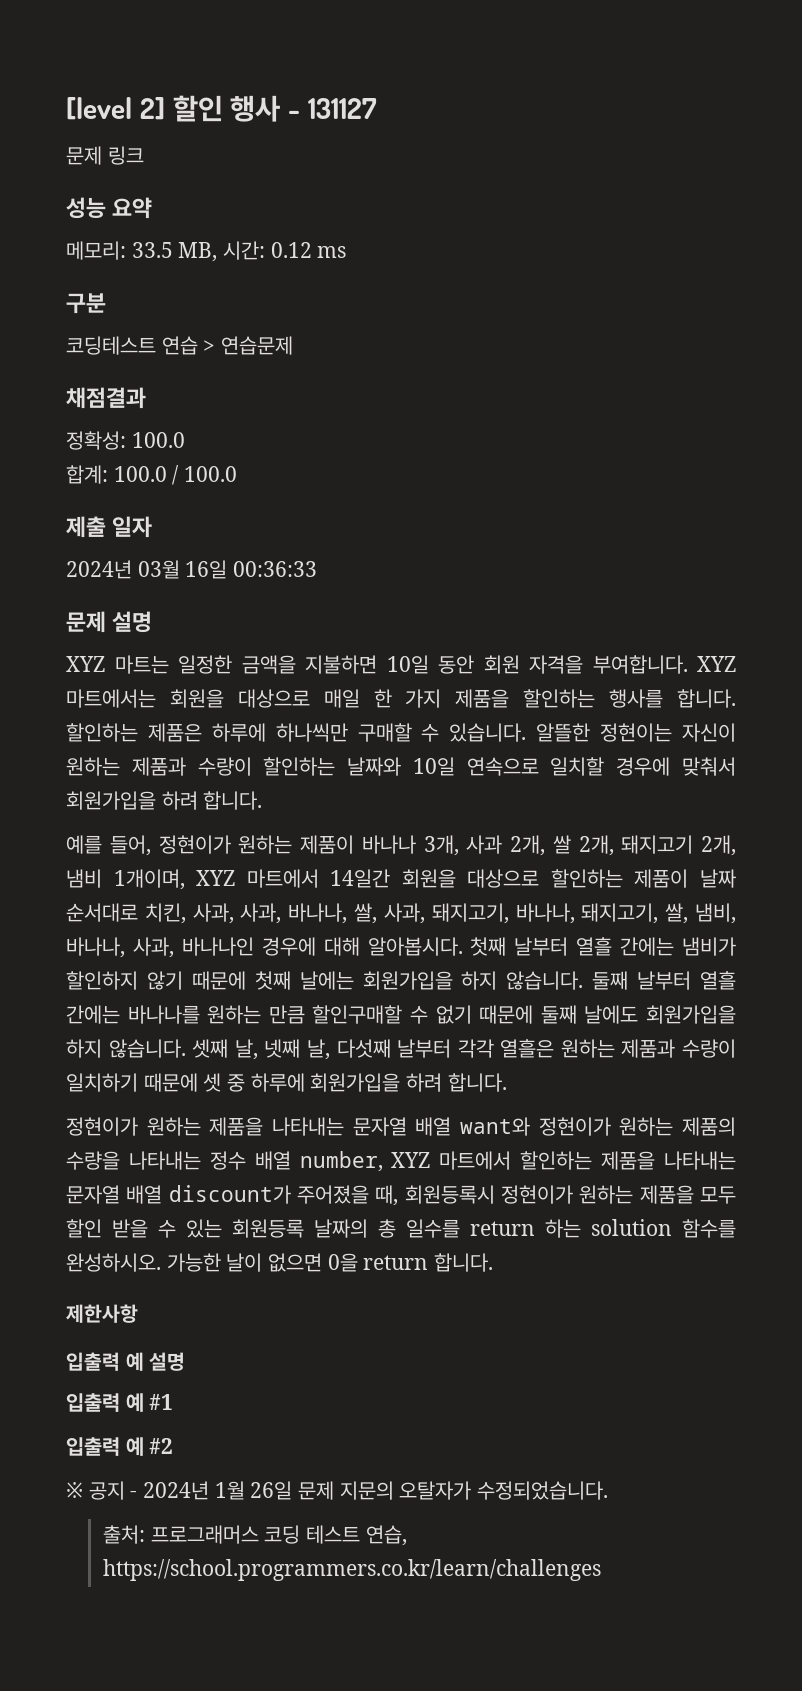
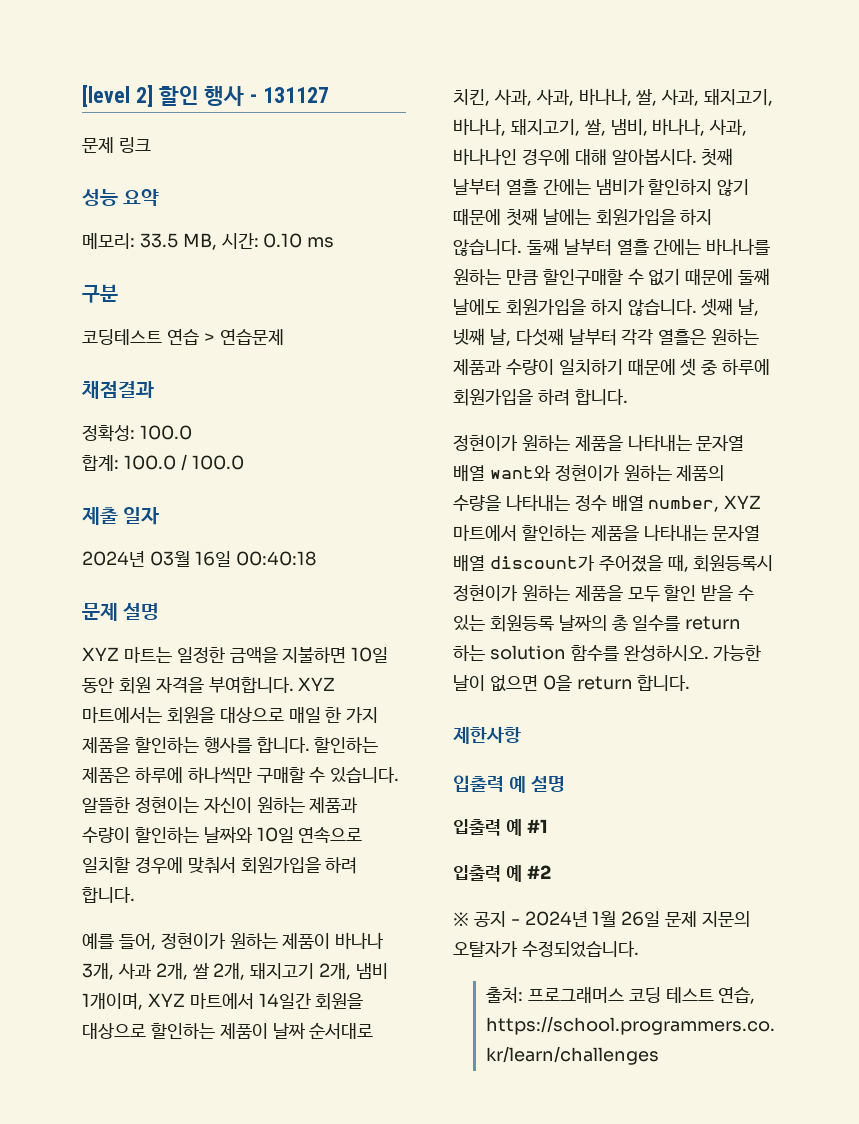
- 메모리: 33.5 MB, 시간: 0.12 ms
+ 메모리: 33.5 MB, 시간: 0.10 ms
- 2024년 03월 16일 00:36:33
+ 2024년 03월 16일 00:40:18

